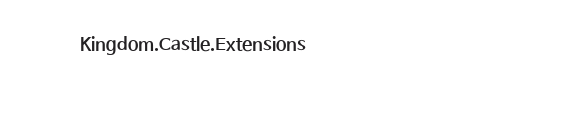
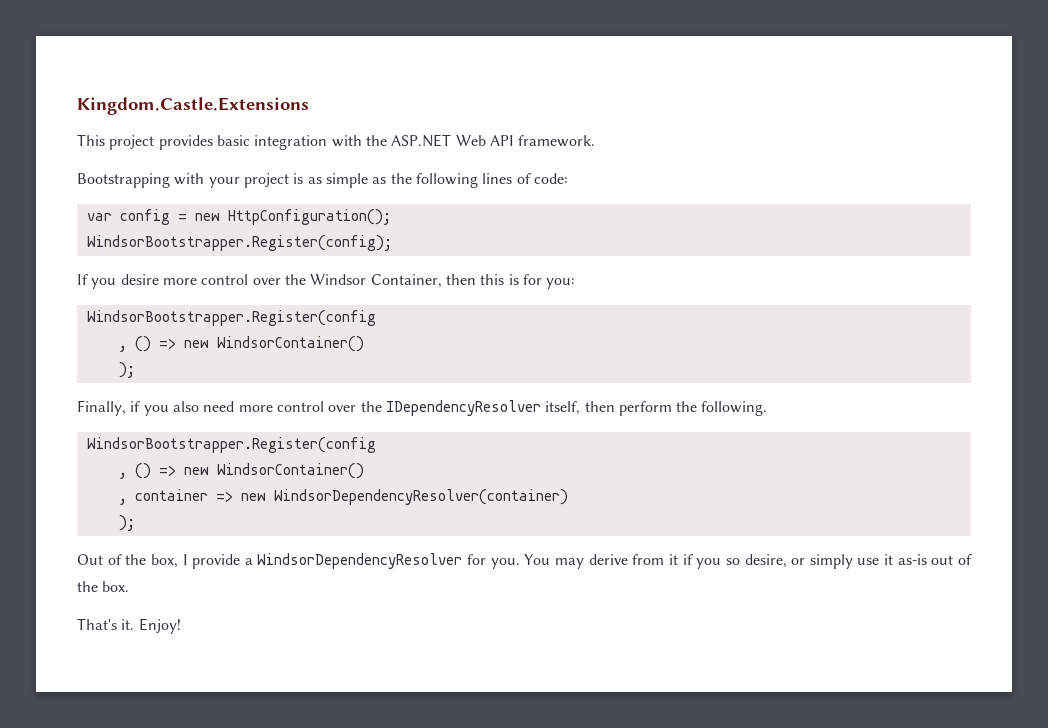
+ This project provides basic integration with the ASP.NET Web API framework.
+ Bootstrapping with your project is as simple as the following lines of code:
+ var config = new HttpConfiguration();
+ WindsorBootstrapper.Register(config);
+ If you desire more control over the Windsor Container, then this is for you:
+ WindsorBootstrapper.Register(config
+ , () => new WindsorContainer()
+ );
+ Finally, if you also need more control over the IDependencyResolver itself, then perform the following.
+ WindsorBootstrapper.Register(config
+ , () => new WindsorContainer()
+ , container => new WindsorDependencyResolver(container)
+ );
+ Out of the box, I provide a WindsorDependencyResolver for you. You may derive from it if you so desire, or simply use it as-is out of the box.
+ That's it. Enjoy!

